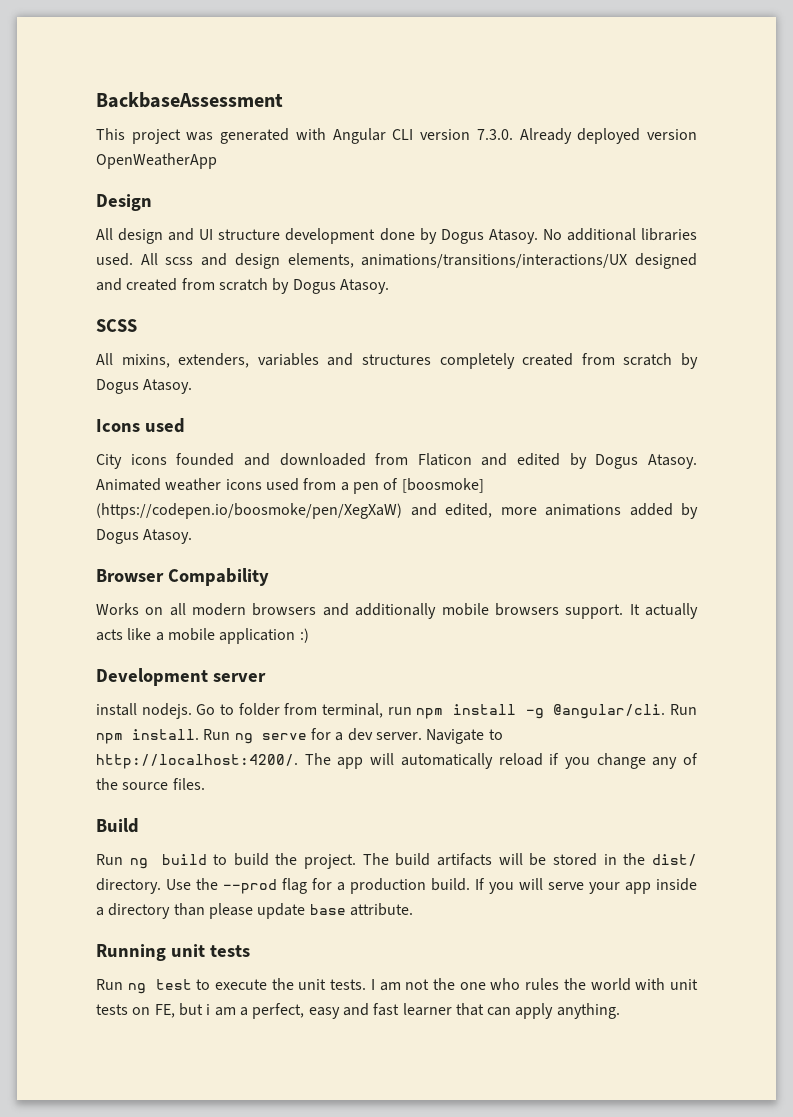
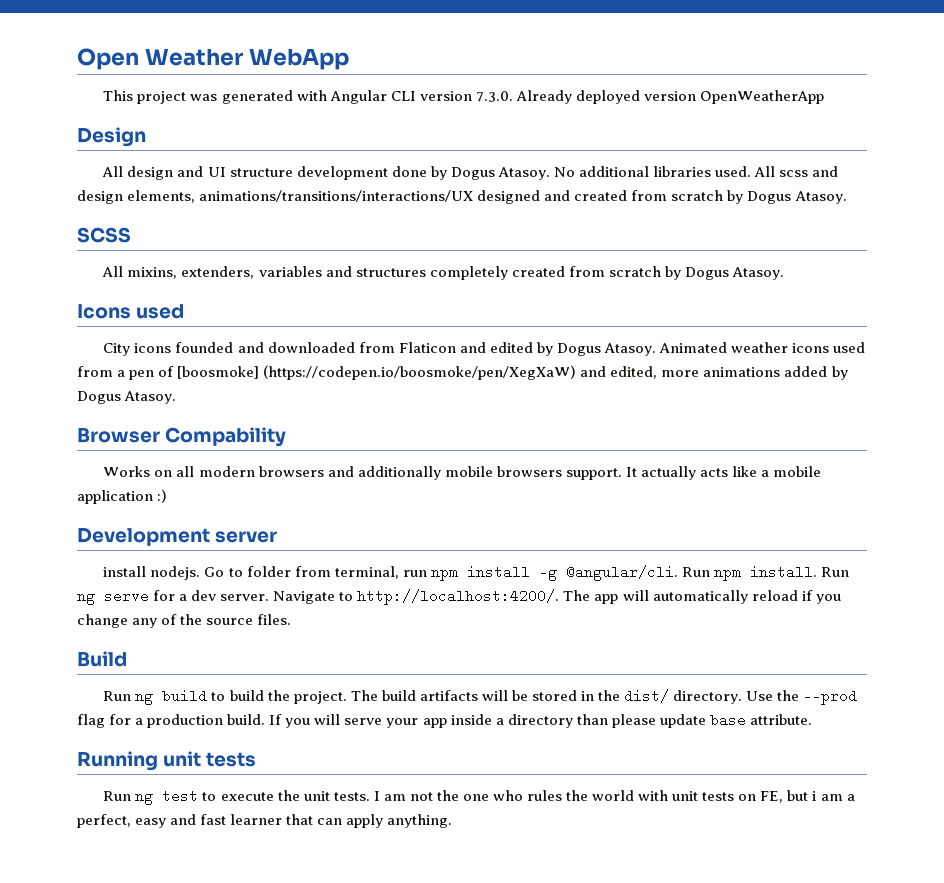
- BackbaseAssessment
+ Open Weather WebApp

